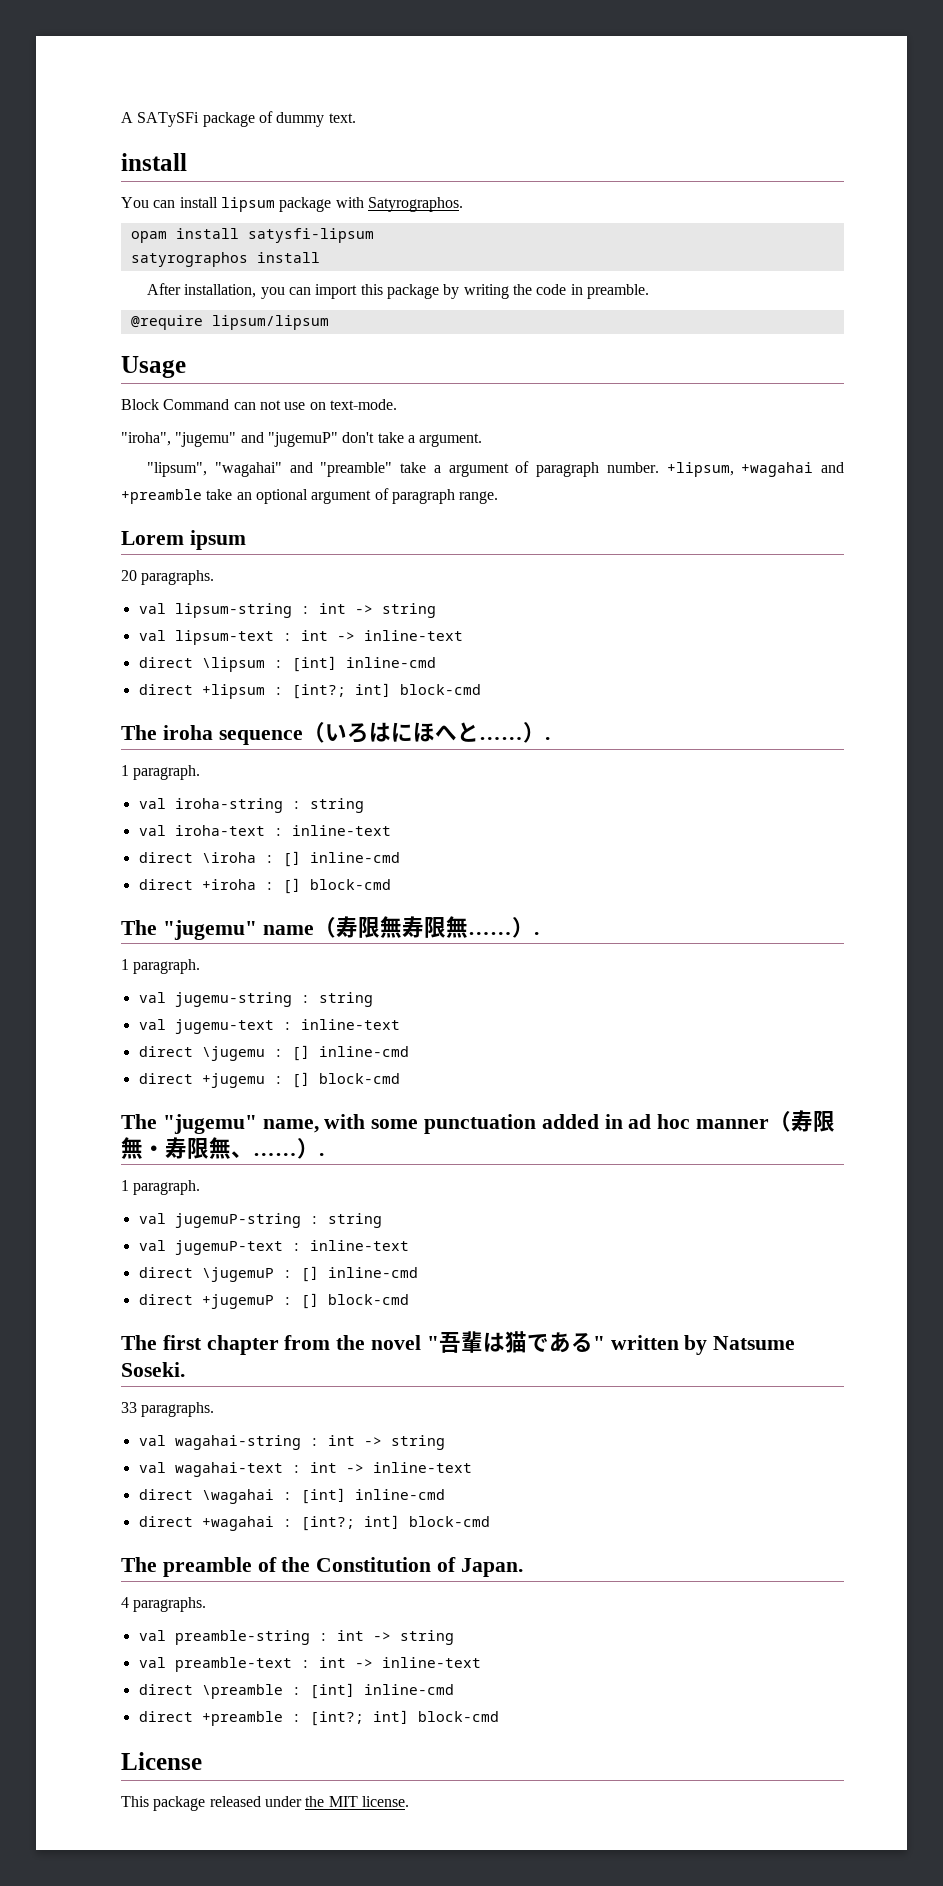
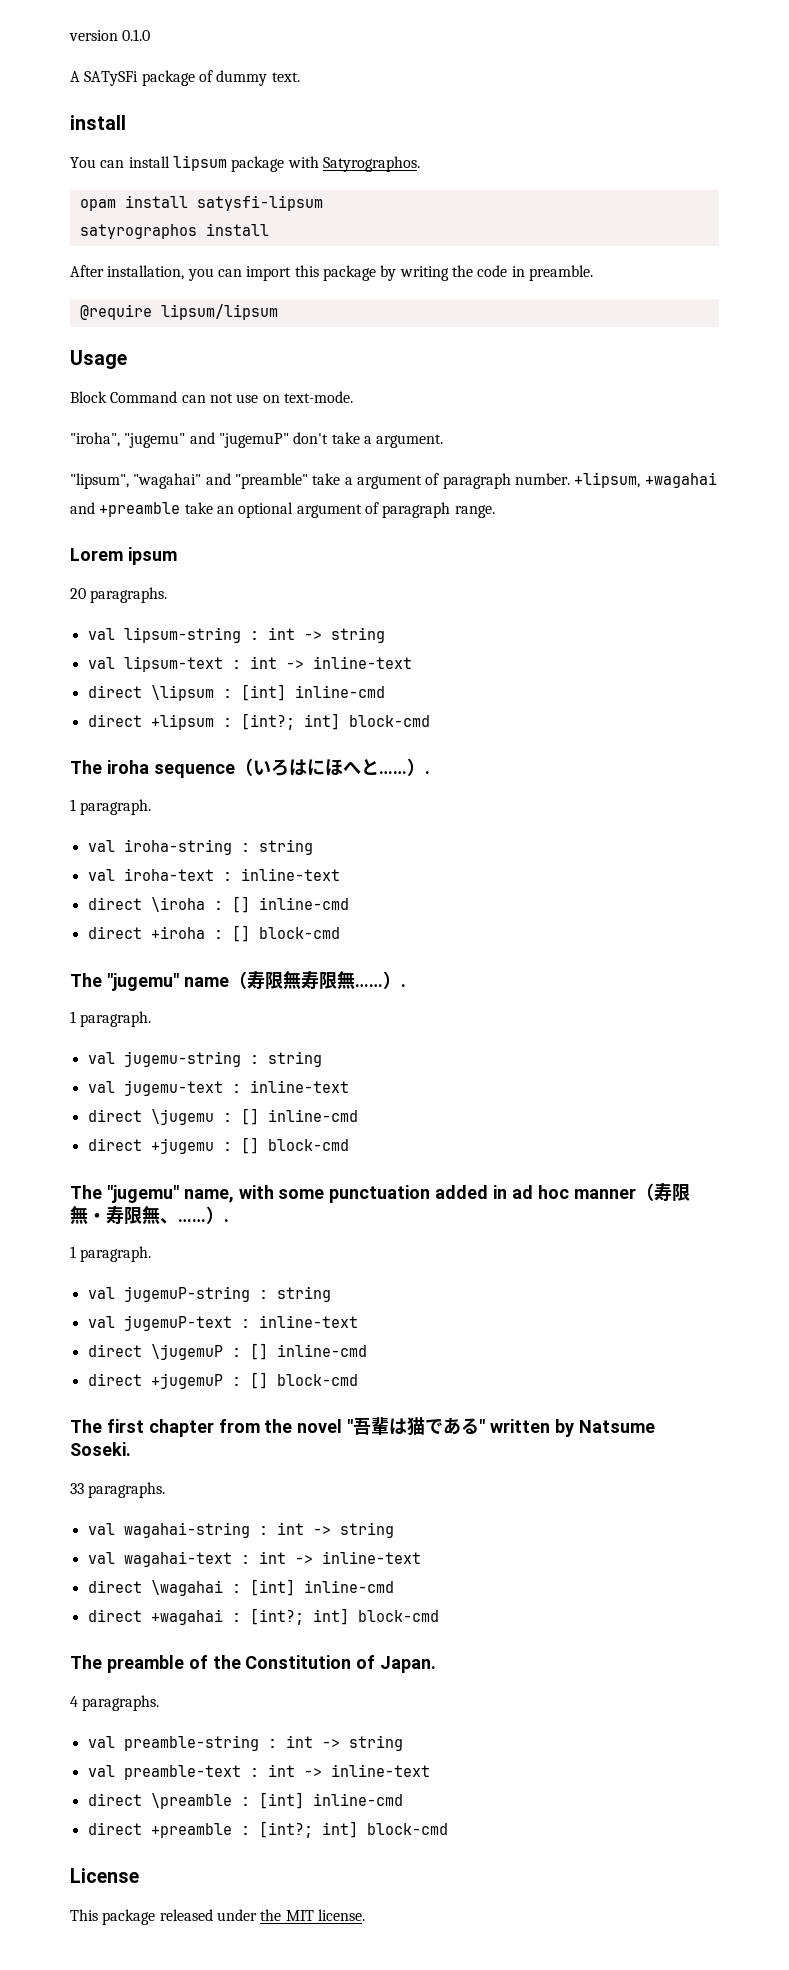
+ version 0.1.0

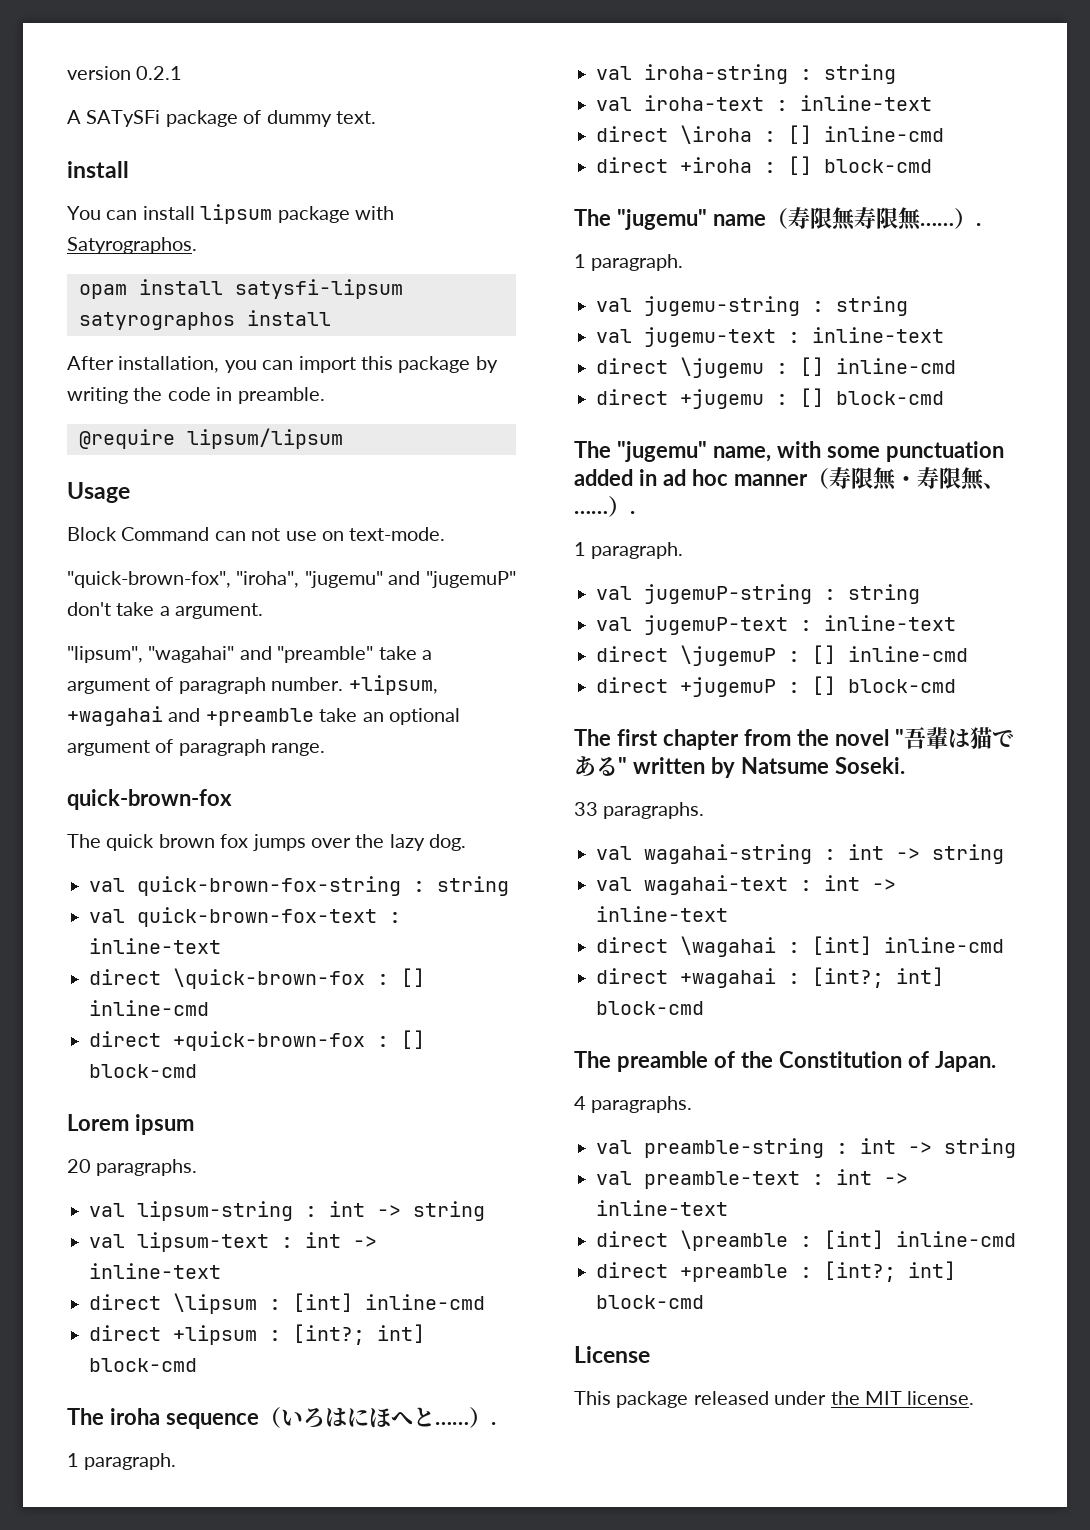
- version 0.1.0
+ version 0.2.1
- "iroha", "jugemu" and "jugemuP" don't take a argument.
+ "quick-brown-fox", "iroha", "jugemu" and "jugemuP" don't take a argument.
+ quick-brown-fox
+ The quick brown fox jumps over the lazy dog.
+ val quick-brown-fox-string : string
+ val quick-brown-fox-text : inline-text
+ direct \quick-brown-fox : [] inline-cmd
+ direct +quick-brown-fox : [] block-cmd

